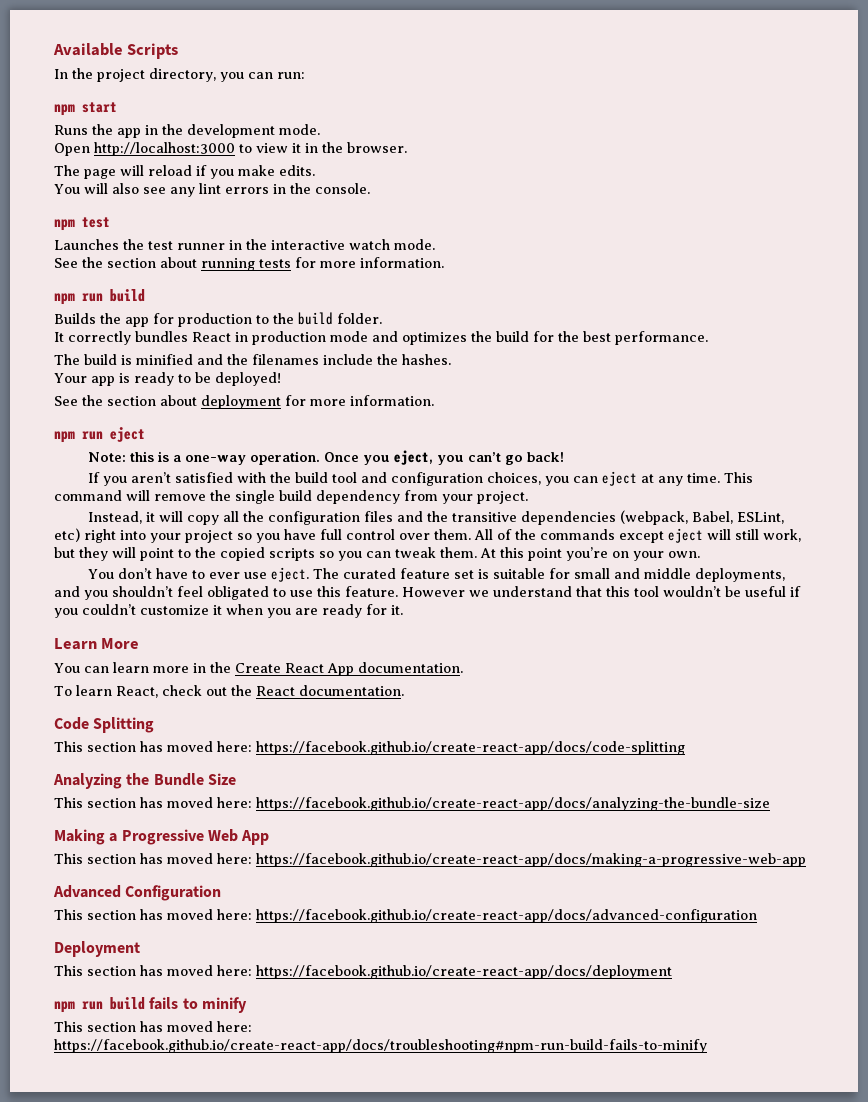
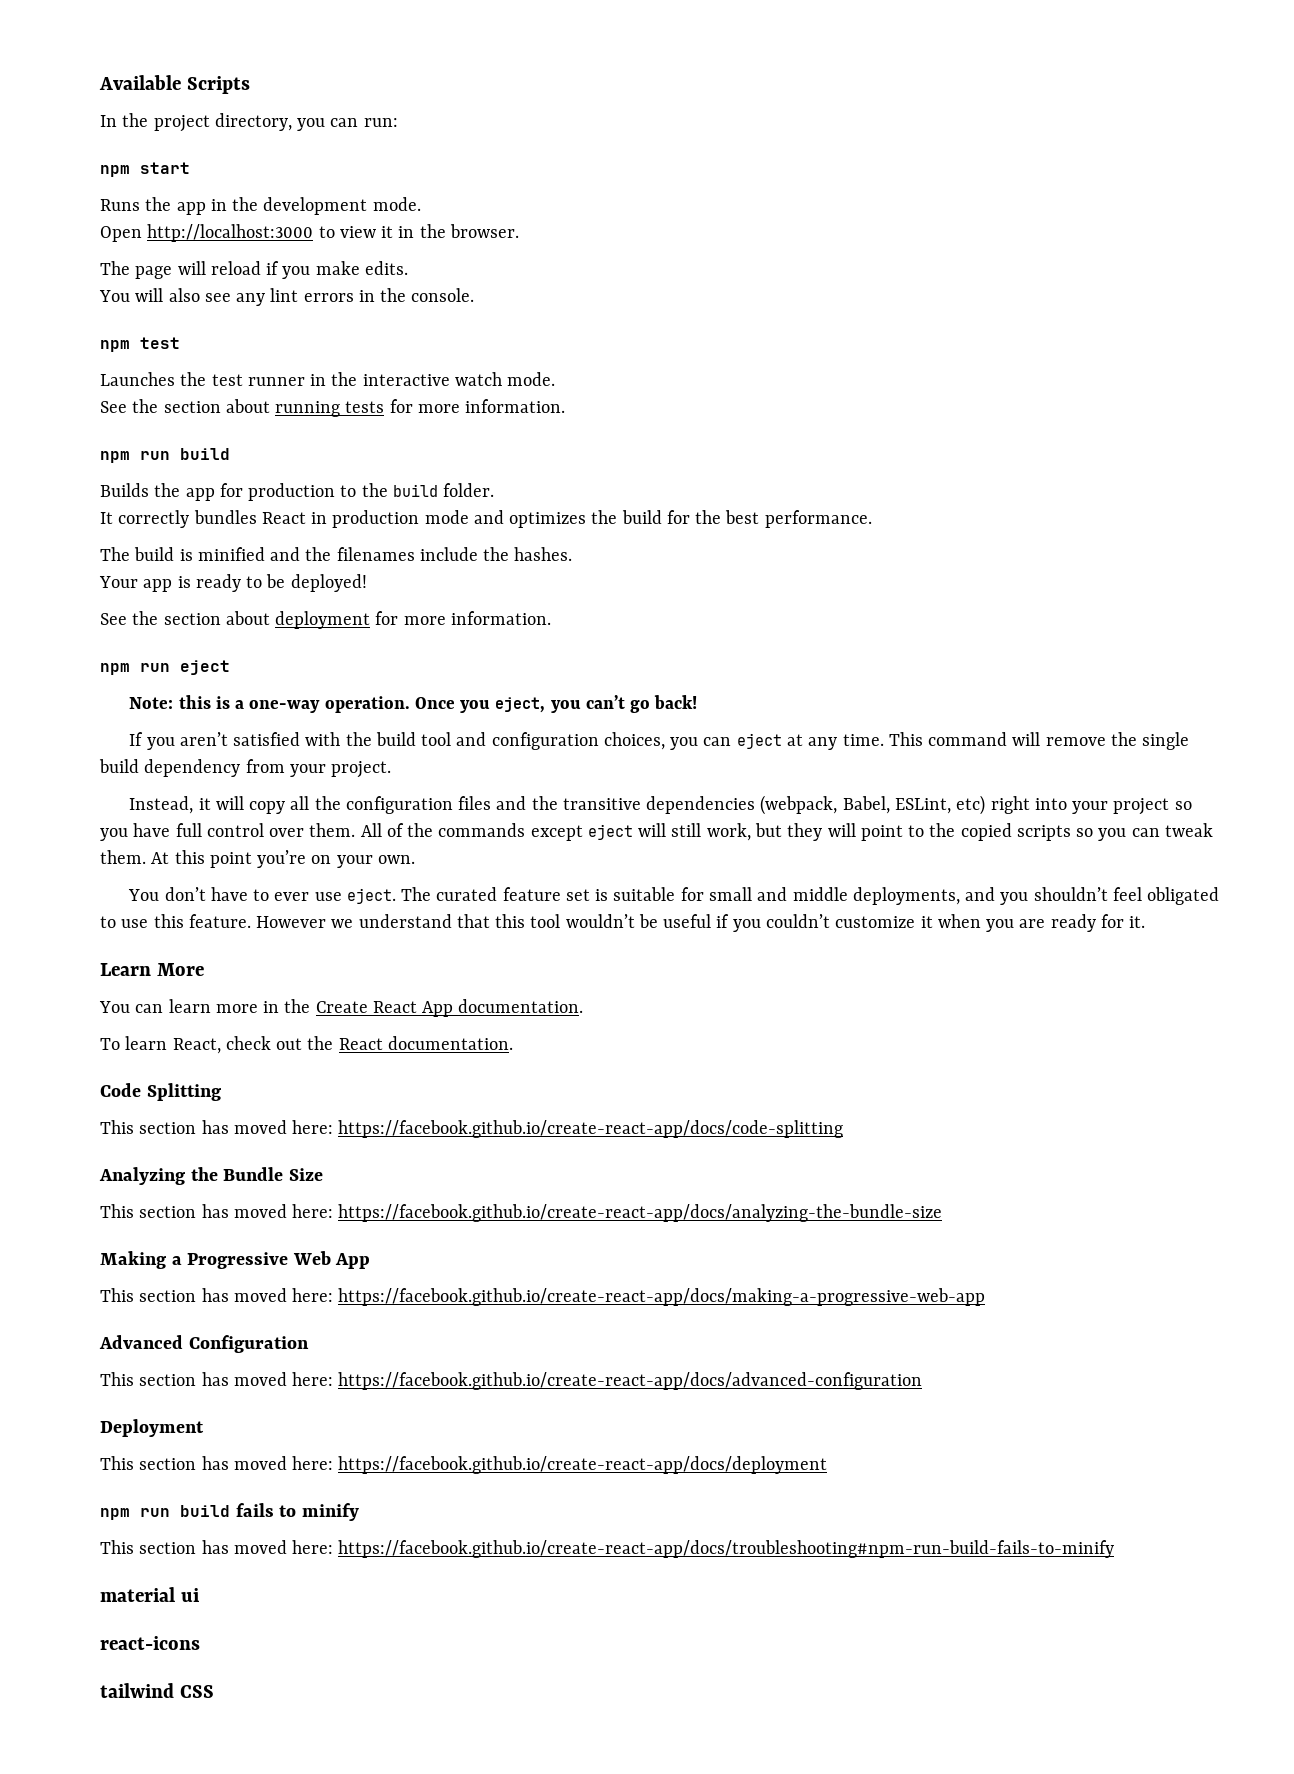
+ material ui
+ react-icons
+ tailwind CSS

